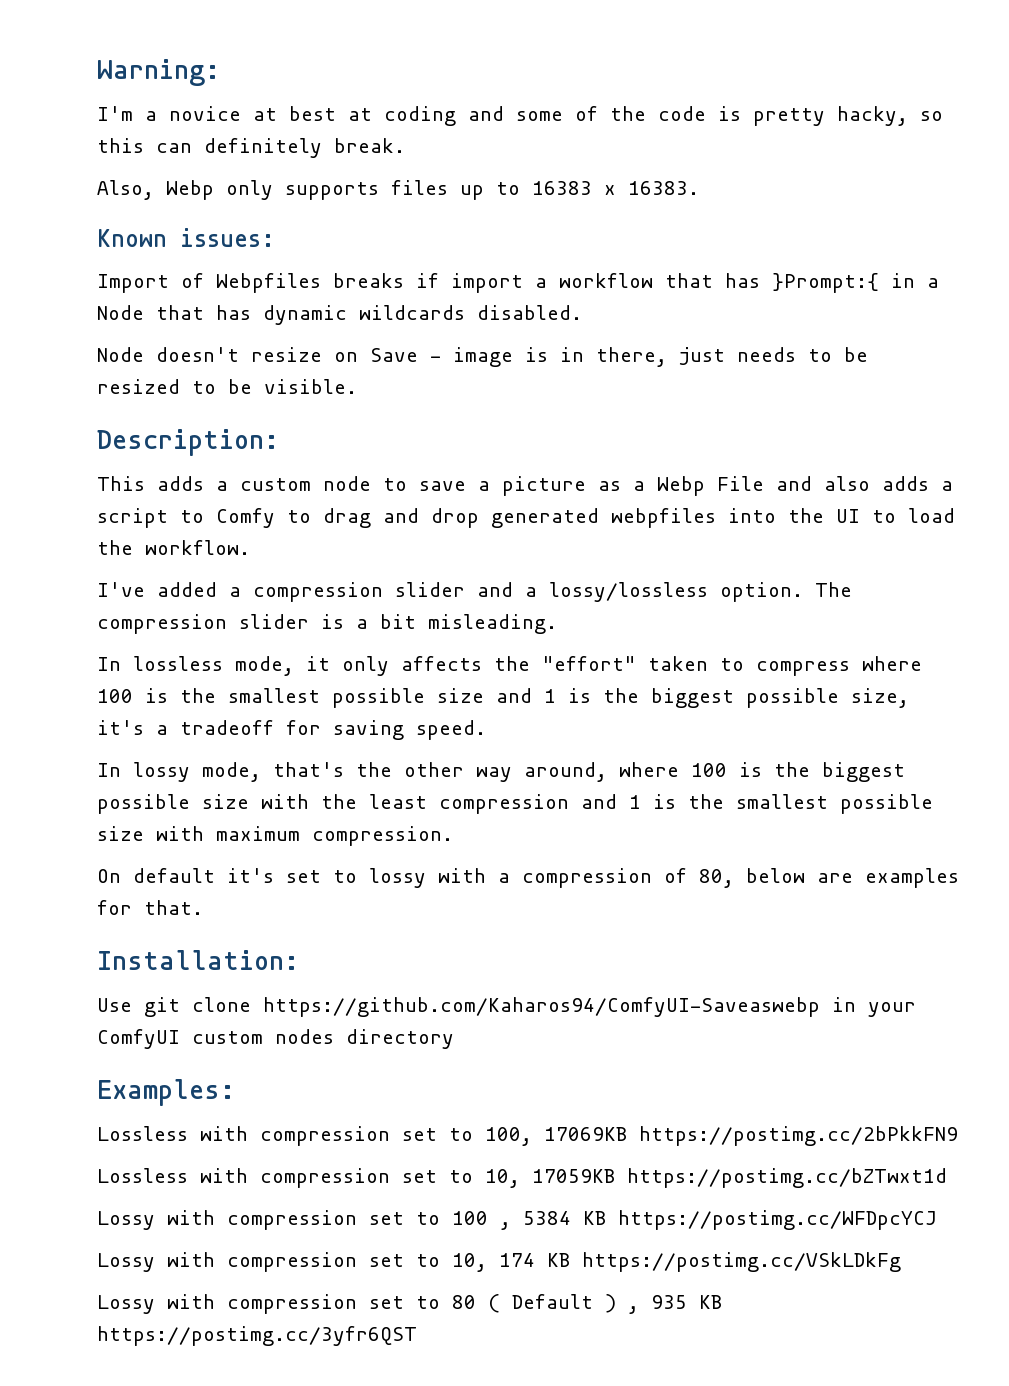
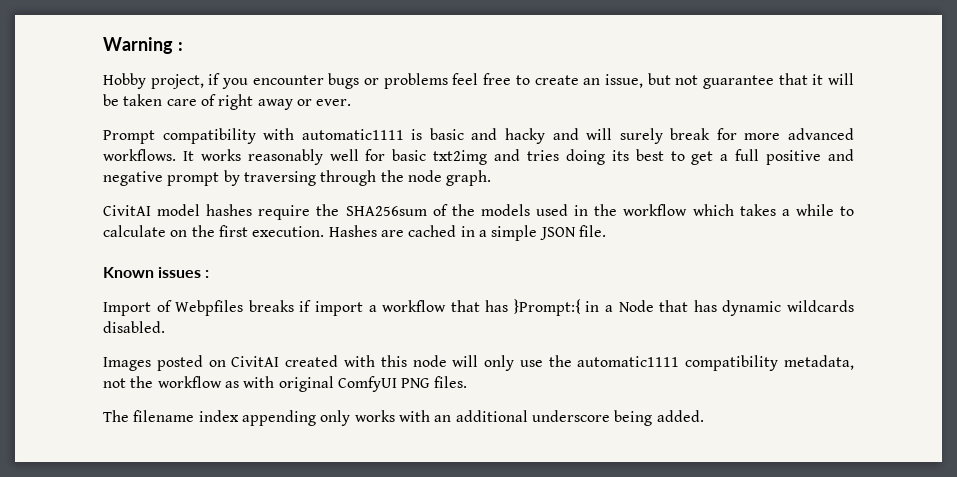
- Warning:
- I'm a novice at best at coding and some of the code is pretty hacky, so this can definitely break.
- Also, Webp only supports files up to 16383 x 16383.
+ Warning :
+ Hobby project, if you encounter bugs or problems feel free to create an issue, but not guarantee that it will be taken care of right away or ever.
+ Prompt compatibility with automatic1111 is basic and hacky and will surely break for more advanced workflows. It works reasonably well for basic txt2img and tries doing its best to get a full positive and negative prompt by traversing through the node graph.
+ CivitAI model hashes require the SHA256sum of the models used in the workflow which takes a while to calculate on the first execution. Hashes are cached in a simple JSON file.
- Known issues:
+ Known issues :
- Node doesn't resize on Save - image is in there, just needs to be resized to be visible.
- Description:
- This adds a custom node to save a picture as a Webp File and also adds a script to Comfy to drag and drop generated webpfiles into the UI to load the workflow.
- I've added a compression slider and a lossy/lossless option. The compression slider is a bit misleading.
- In lossless mode, it only affects the "effort" taken to compress where 100 is the smallest possible size and 1 is the biggest possible size, it's a tradeoff for saving speed.
- In lossy mode, that's the other way around, where 100 is the biggest possible size with the least compression and 1 is the smallest possible size with maximum compression.
- On default it's set to lossy with a compression of 80, below are examples for that.
- Installation:
- Use git clone https://github.com/Kaharos94/ComfyUI-Saveaswebp in your ComfyUI custom nodes directory
- Examples:
- Lossless with compression set to 100, 17069KB https://postimg.cc/2bPkkFN9
- Lossless with compression set to 10, 17059KB https://postimg.cc/bZTwxt1d
- Lossy with compression set to 100 , 5384 KB https://postimg.cc/WFDpcYCJ
- Lossy with compression set to 10, 174 KB https://postimg.cc/VSkLDkFg
- Lossy with compression set to 80 ( Default ) , 935 KB https://postimg.cc/3yfr6QST
+ Images posted on CivitAI created with this node will only use the automatic1111 compatibility metadata, not the workflow as with original ComfyUI PNG files.
+ The filename index appending only works with an additional underscore being added.

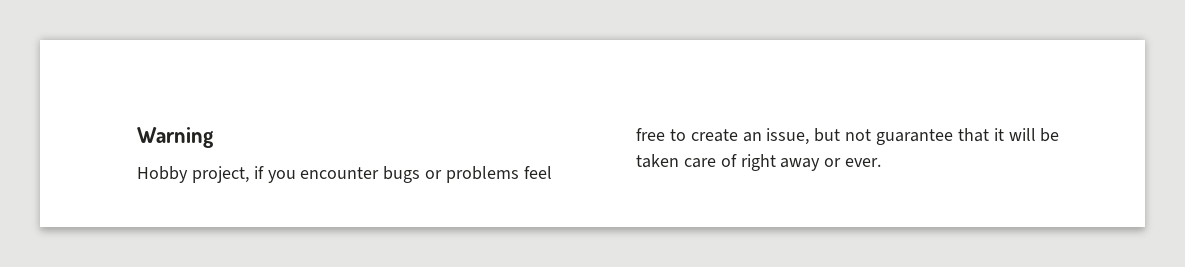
- Warning :
+ Warning
- Prompt compatibility with automatic1111 is basic and hacky and will surely break for more advanced workflows. It works reasonably well for basic txt2img and tries doing its best to get a full positive and negative prompt by traversing through the node graph.
- CivitAI model hashes require the SHA256sum of the models used in the workflow which takes a while to calculate on the first execution. Hashes are cached in a simple JSON file.
- Known issues :
- Import of Webpfiles breaks if import a workflow that has }Prompt:{ in a Node that has dynamic wildcards disabled.
- Images posted on CivitAI created with this node will only use the automatic1111 compatibility metadata, not the workflow as with original ComfyUI PNG files.
- The filename index appending only works with an additional underscore being added.

